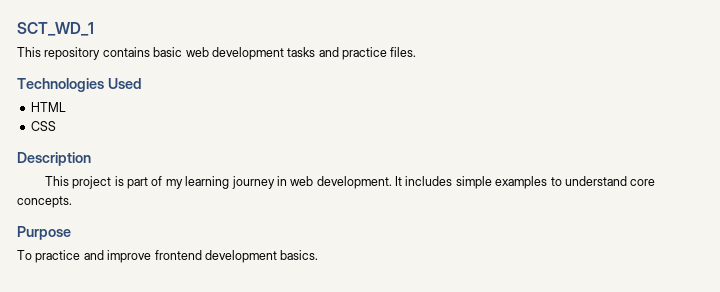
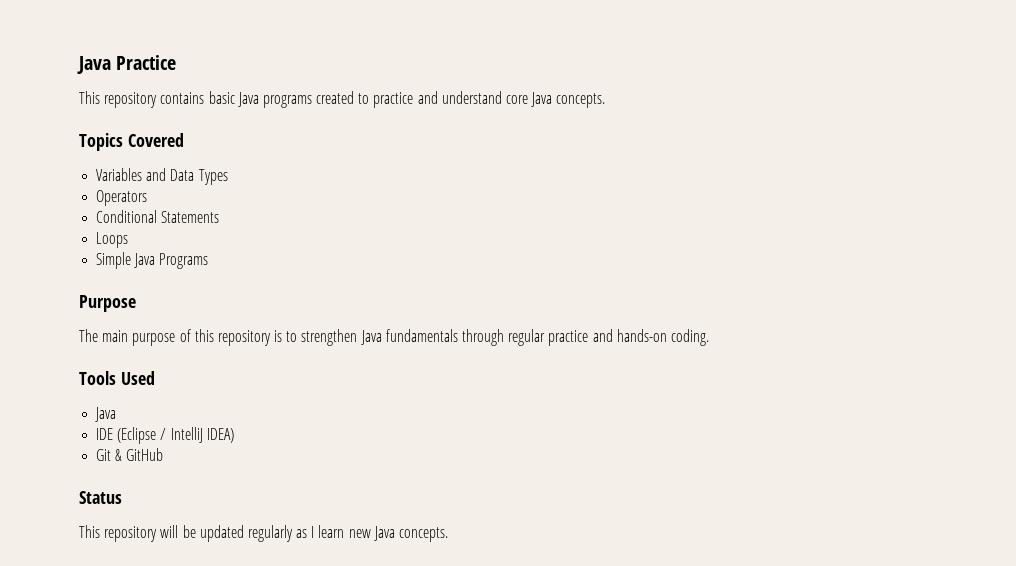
- SCT_WD_1
+ Java Practice
- This repository contains basic web development tasks and practice files.
- Technologies Used
- HTML
- CSS
- Description
- This project is part of my learning journey in web development. It includes simple examples to understand core concepts.
+ This repository contains basic Java programs created to practice and understand core Java concepts.
+ Topics Covered
+ Variables and Data Types
+ Operators
+ Conditional Statements
+ Loops
+ Simple Java Programs
  Purpose
- To practice and improve frontend development basics.
+ The main purpose of this repository is to strengthen Java fundamentals through regular practice and hands-on coding.
+ Tools Used
+ Java
+ IDE (Eclipse / IntelliJ IDEA)
+ Git & GitHub
+ Status
+ This repository will be updated regularly as I learn new Java concepts.

